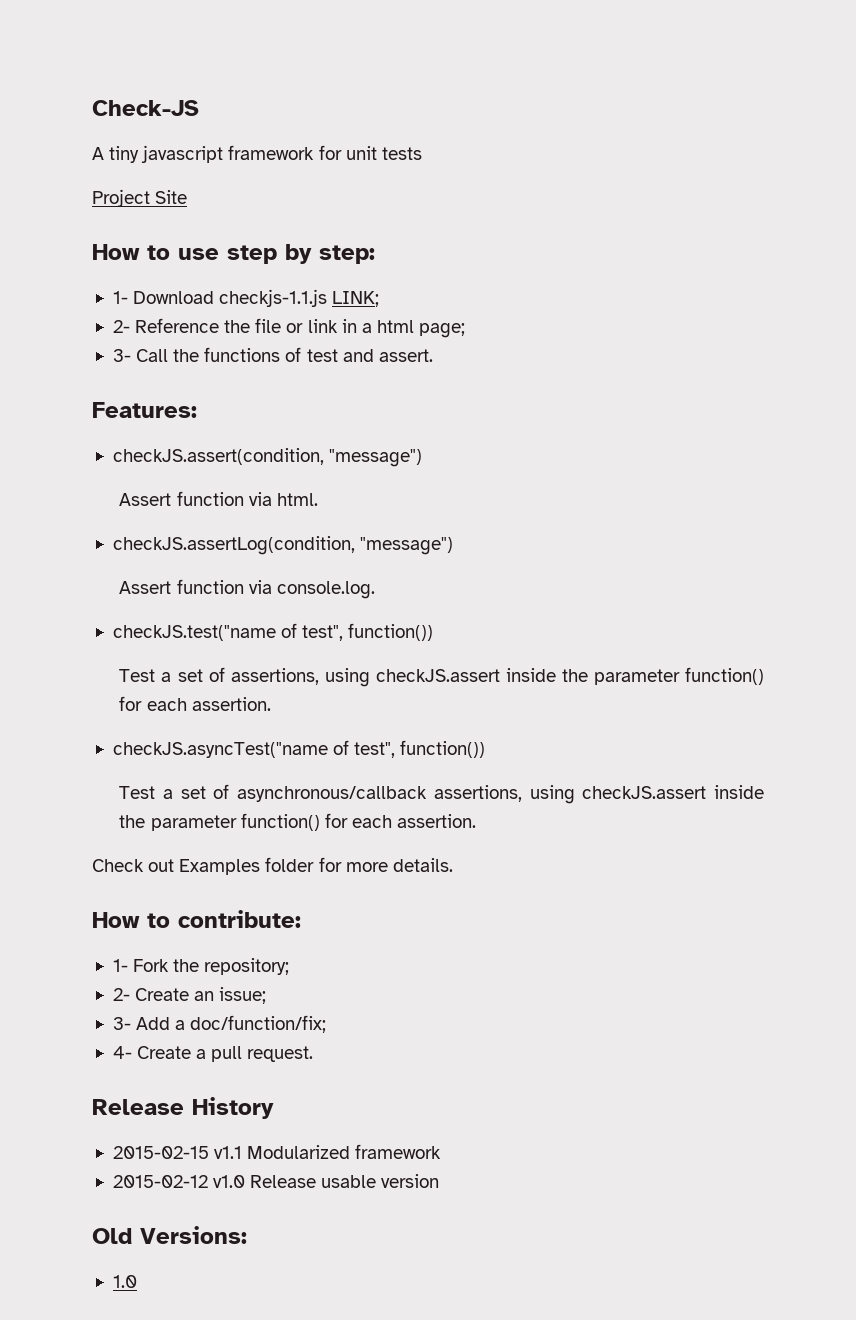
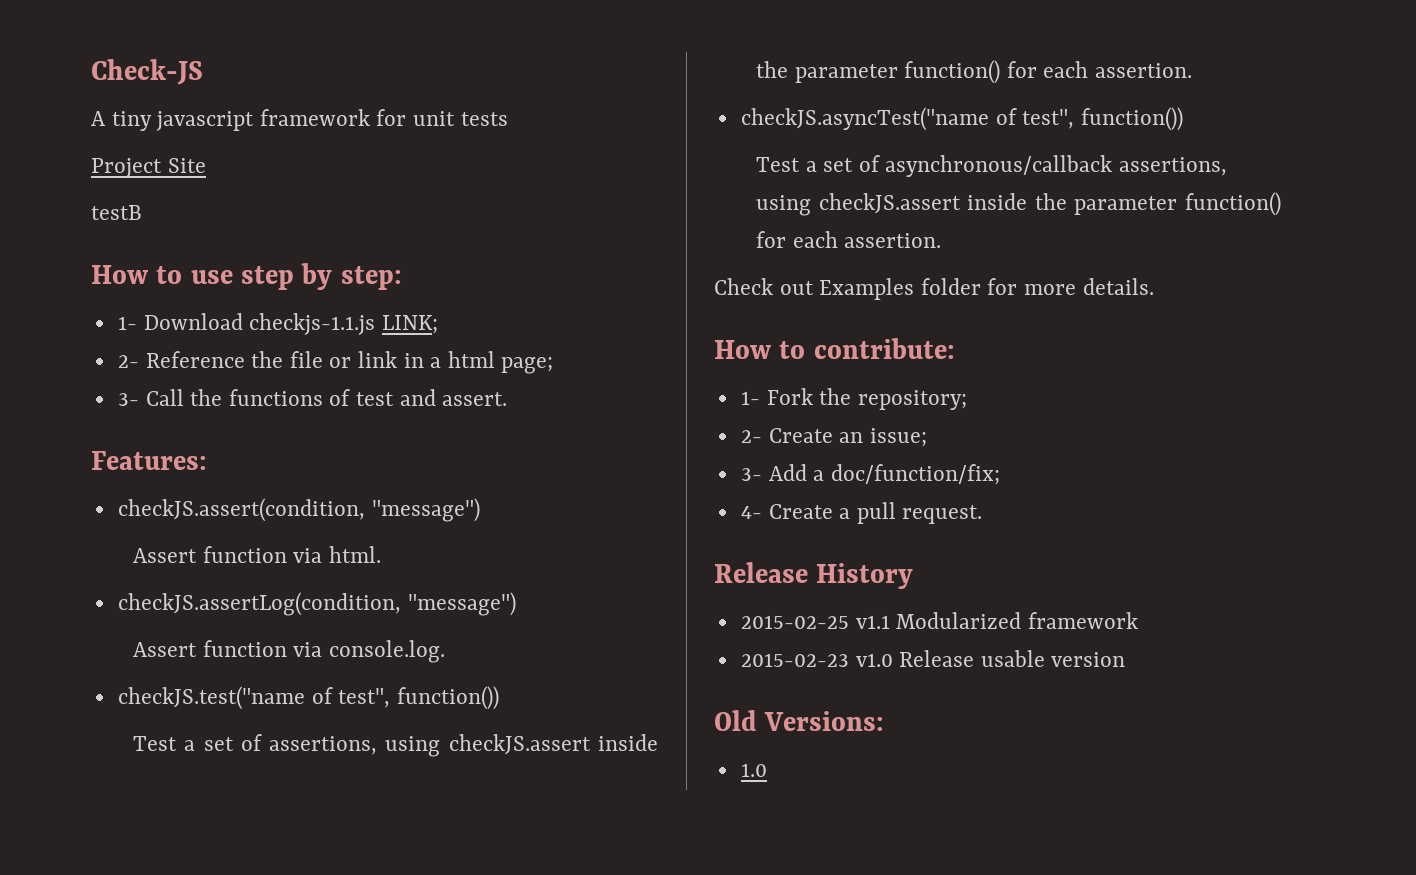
+ testB
- 2015-02-15 v1.1 Modularized framework
+ 2015-02-25 v1.1 Modularized framework
- 2015-02-12 v1.0 Release usable version
+ 2015-02-23 v1.0 Release usable version

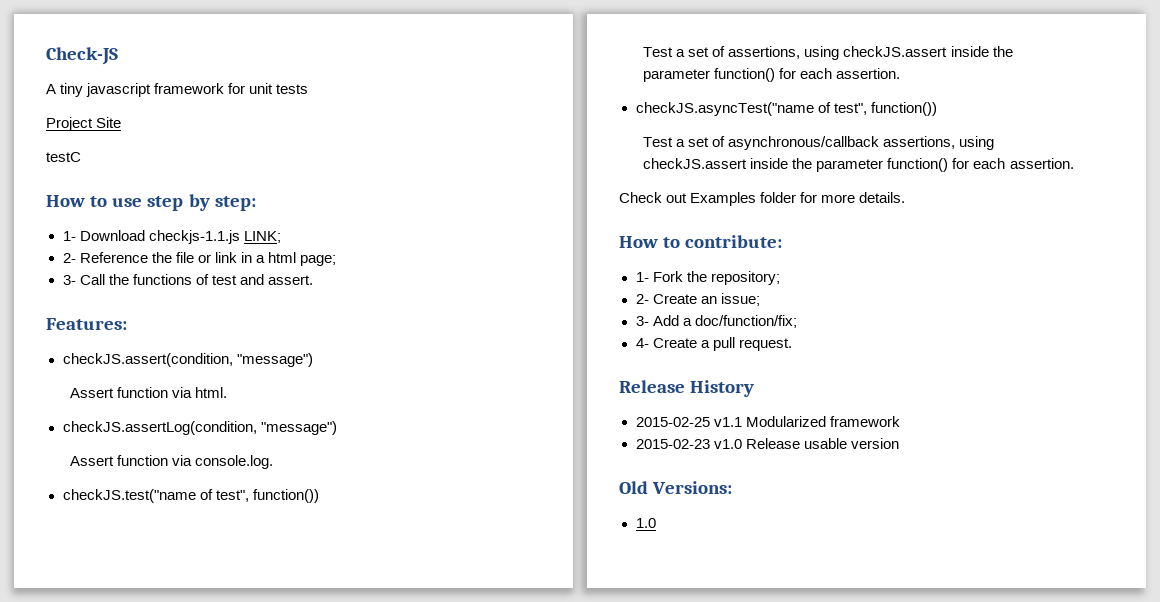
- testB
+ testC

